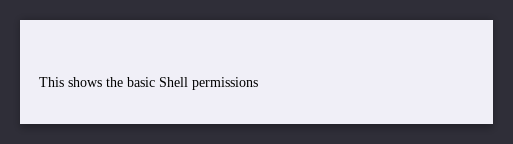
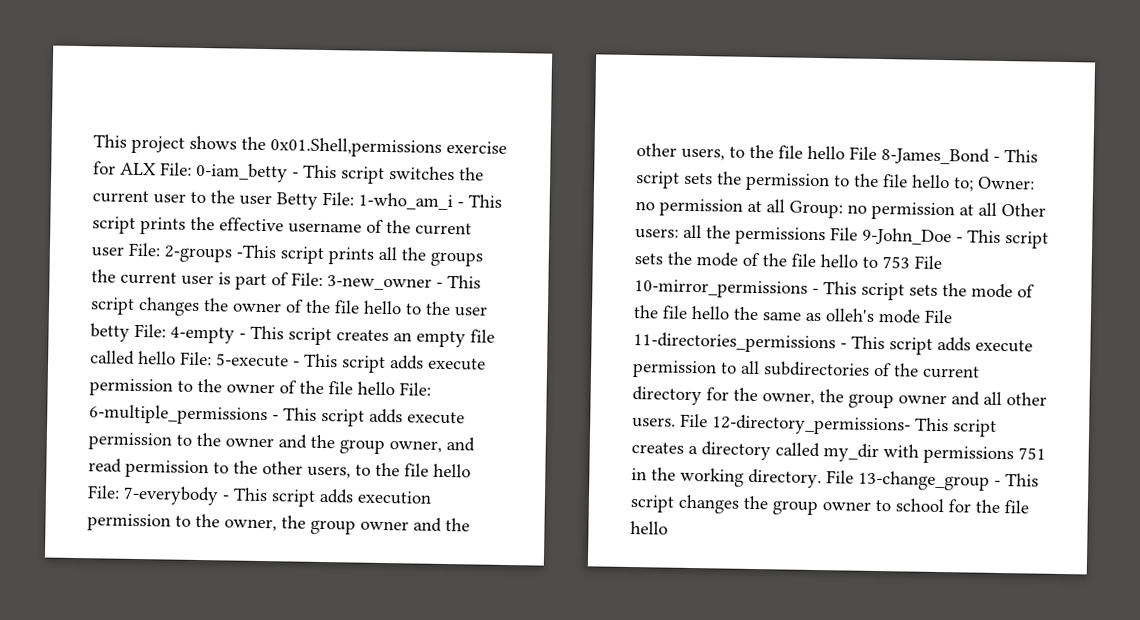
- This shows the basic Shell permissions
+ This project shows the 0x01.Shell,permissions exercise for ALX File: 0-iam_betty - This script switches the current user to the user Betty File: 1-who_am_i - This script prints the effective username of the current user File: 2-groups -This script prints all the groups the current user is part of File: 3-new_owner - This script changes the owner of the file hello to the user betty File: 4-empty - This script creates an empty file called hello File: 5-execute - This script adds execute permission to the owner of the file hello File: 6-multiple_permissions - This script adds execute permission to the owner and the group owner, and read permission to the other users, to the file hello File: 7-everybody - This script adds execution permission to the owner, the group owner and the other users, to the file hello File 8-James_Bond - This script sets the permission to the file hello to; Owner: no permission at all Group: no permission at all Other users: all the permissions File 9-John_Doe - This script sets the mode of the file hello to 753 File 10-mirror_permissions - This script sets the mode of the file hello the same as olleh's mode File 11-directories_permissions - This script adds execute permission to all subdirectories of the current directory for the owner, the group owner and all other users. File 12-directory_permissions- This script creates a directory called my_dir with permissions 751 in the working directory. File 13-change_group - This script changes the group owner to school for the file hello

